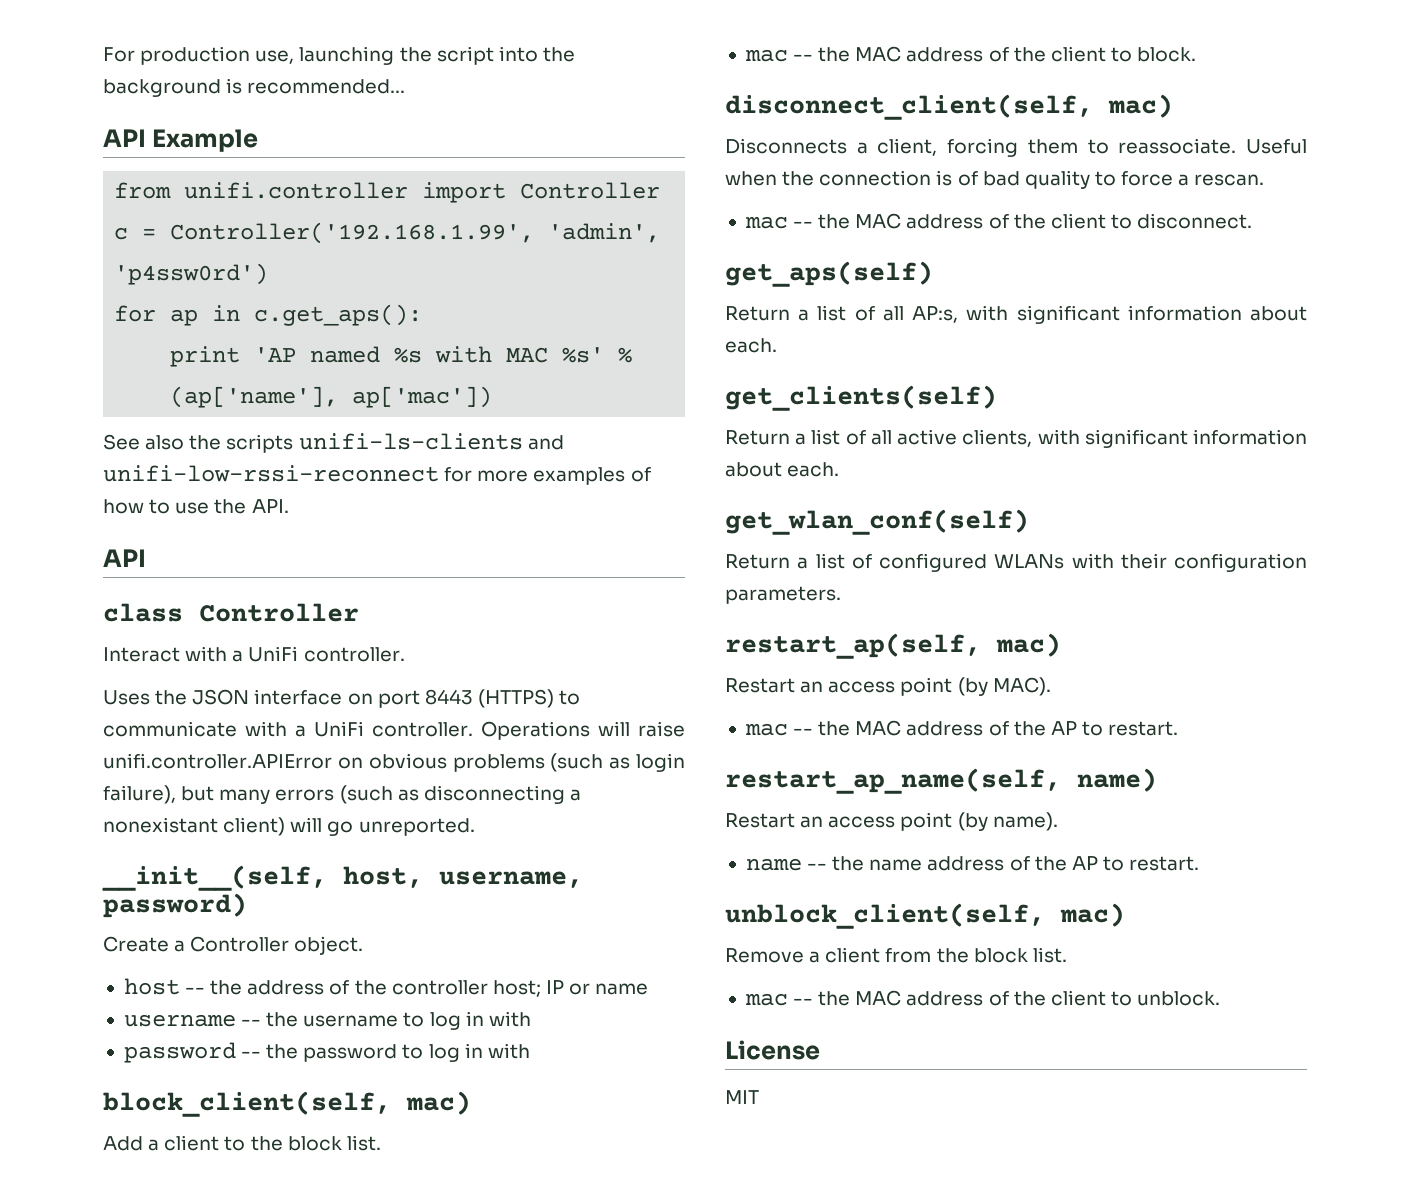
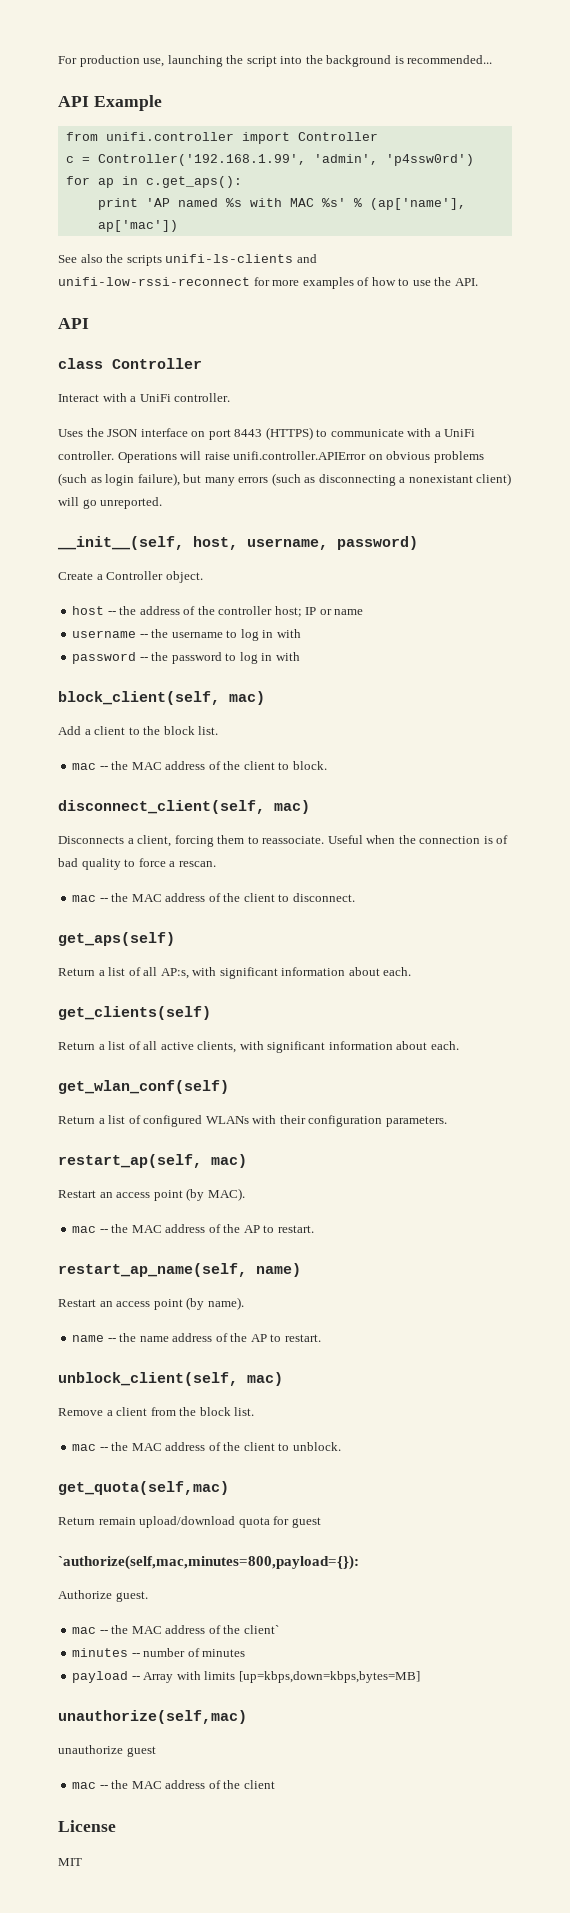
+ get_quota(self,mac)
+ Return remain upload/download quota for guest
+ `authorize(self,mac,minutes=800,payload={}):
+ Authorize guest.
+ mac -- the MAC address of the client`
+ minutes -- number of minutes
+ payload -- Array with limits [up=kbps,down=kbps,bytes=MB]
+ unauthorize(self,mac)
+ unauthorize guest
+ mac -- the MAC address of the client

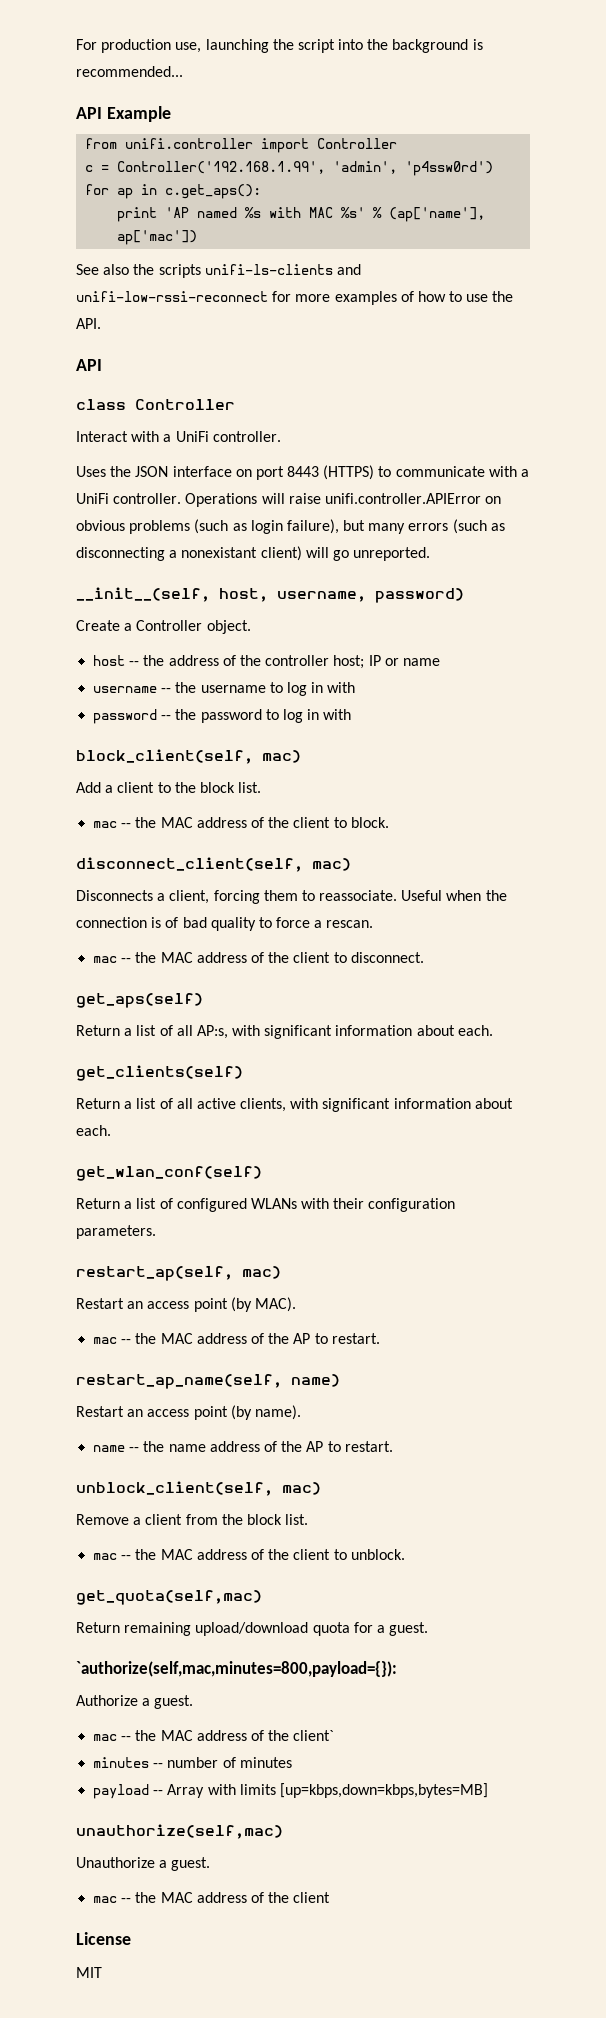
- Return remain upload/download quota for guest
+ Return remaining upload/download quota for a guest.
- Authorize guest.
+ Authorize a guest.
- unauthorize guest
+ Unauthorize a guest.

